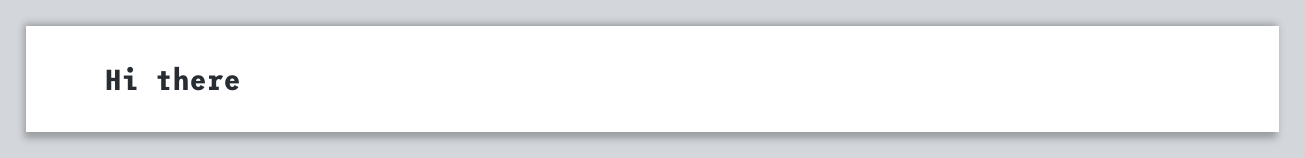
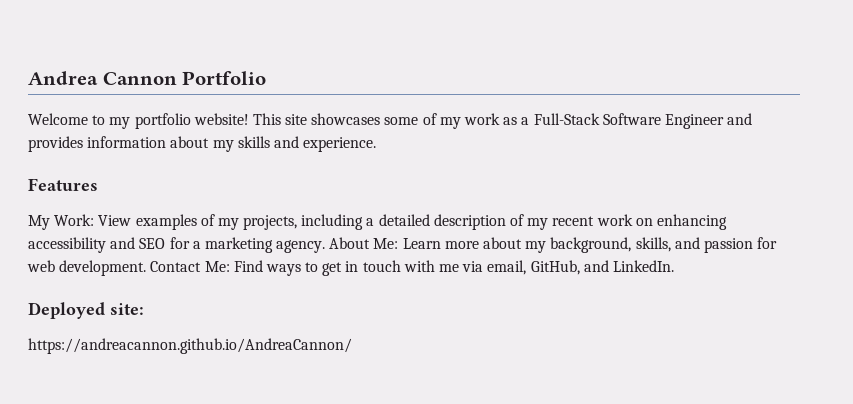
- Hi there
+ Andrea Cannon Portfolio
+ Welcome to my portfolio website! This site showcases some of my work as a Full-Stack Software Engineer and provides information about my skills and experience.
+ Features
+ My Work: View examples of my projects, including a detailed description of my recent work on enhancing accessibility and SEO for a marketing agency. About Me: Learn more about my background, skills, and passion for web development. Contact Me: Find ways to get in touch with me via email, GitHub, and LinkedIn.
+ Deployed site:
+ https://andreacannon.github.io/AndreaCannon/

